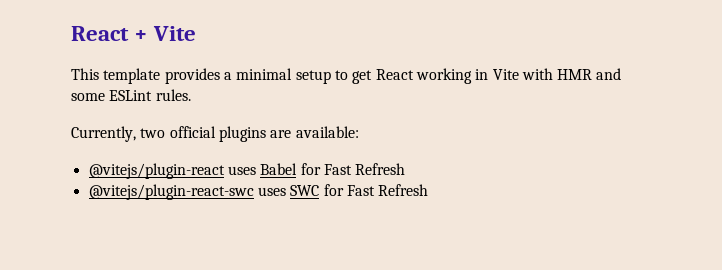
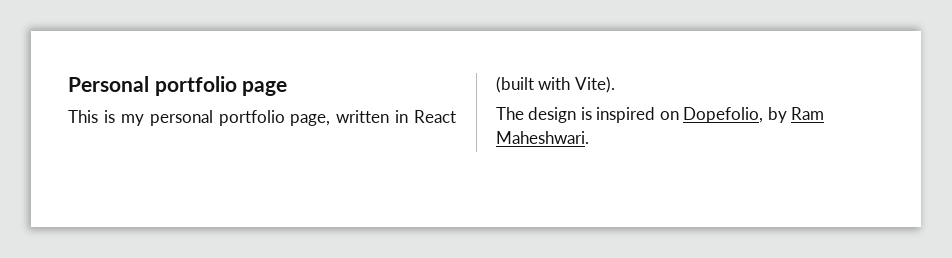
- React + Vite
- This template provides a minimal setup to get React working in Vite with HMR and some ESLint rules.
- Currently, two official plugins are available:
- @vitejs/plugin-react uses Babel for Fast Refresh
- @vitejs/plugin-react-swc uses SWC for Fast Refresh
+ Personal portfolio page
+ This is my personal portfolio page, written in React (built with Vite).
+ The design is inspired on Dopefolio, by Ram Maheshwari.

